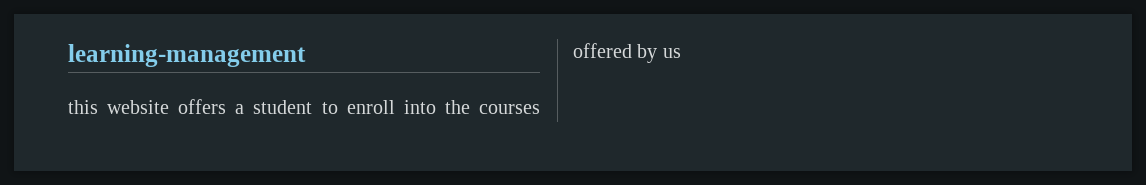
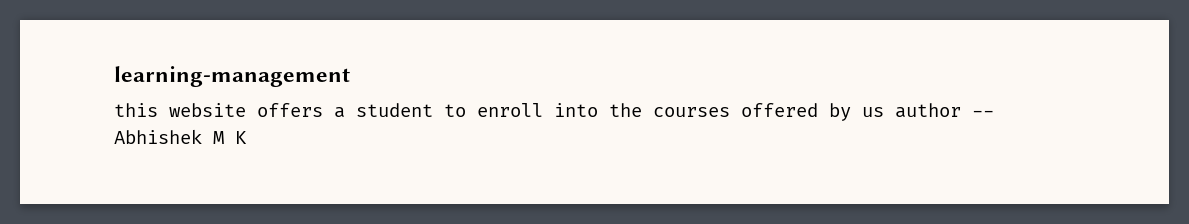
- this website offers a student to enroll into the courses offered by us
+ this website offers a student to enroll into the courses offered by us author -- Abhishek M K

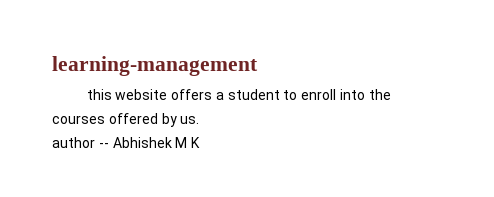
- this website offers a student to enroll into the courses offered by us author -- Abhishek M K
+ this website offers a student to enroll into the courses offered by us.
+ author -- Abhishek M K

